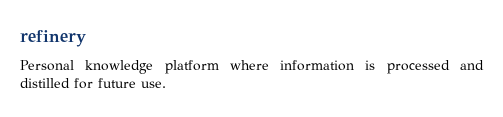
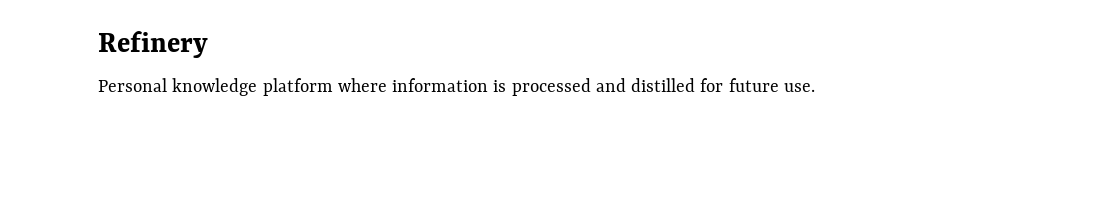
- refinery
+ Refinery

